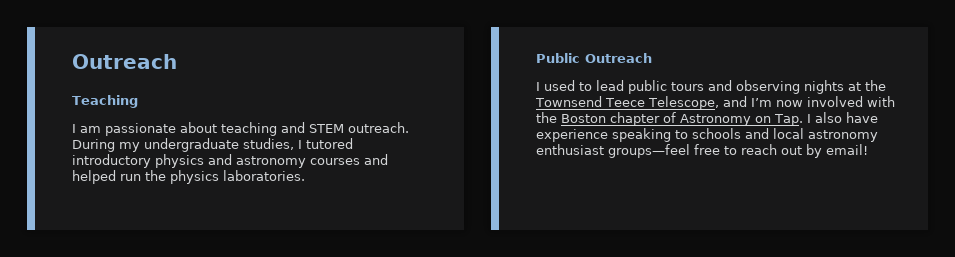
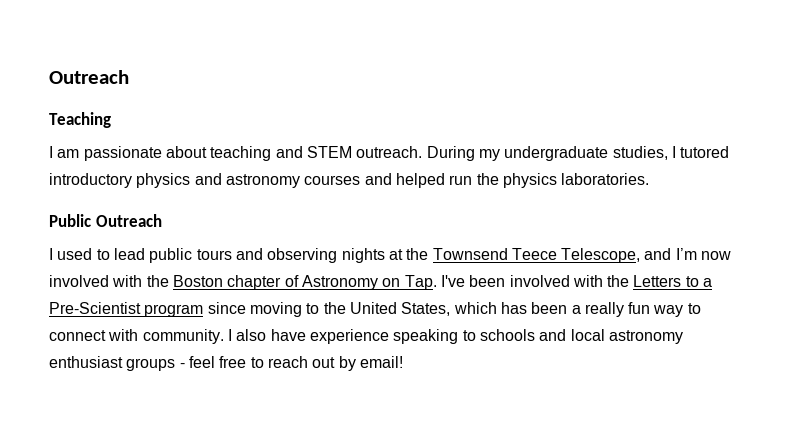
- I used to lead public tours and observing nights at the Townsend Teece Telescope, and I’m now involved with the Boston chapter of Astronomy on Tap. I also have experience speaking to schools and local astronomy enthusiast groups—feel free to reach out by email!
+ I used to lead public tours and observing nights at the Townsend Teece Telescope, and I’m now involved with the Boston chapter of Astronomy on Tap. I've been involved with the Letters to a Pre-Scientist program since moving to the United States, which has been a really fun way to connect with community. I also have experience speaking to schools and local astronomy enthusiast groups - feel free to reach out by email!

